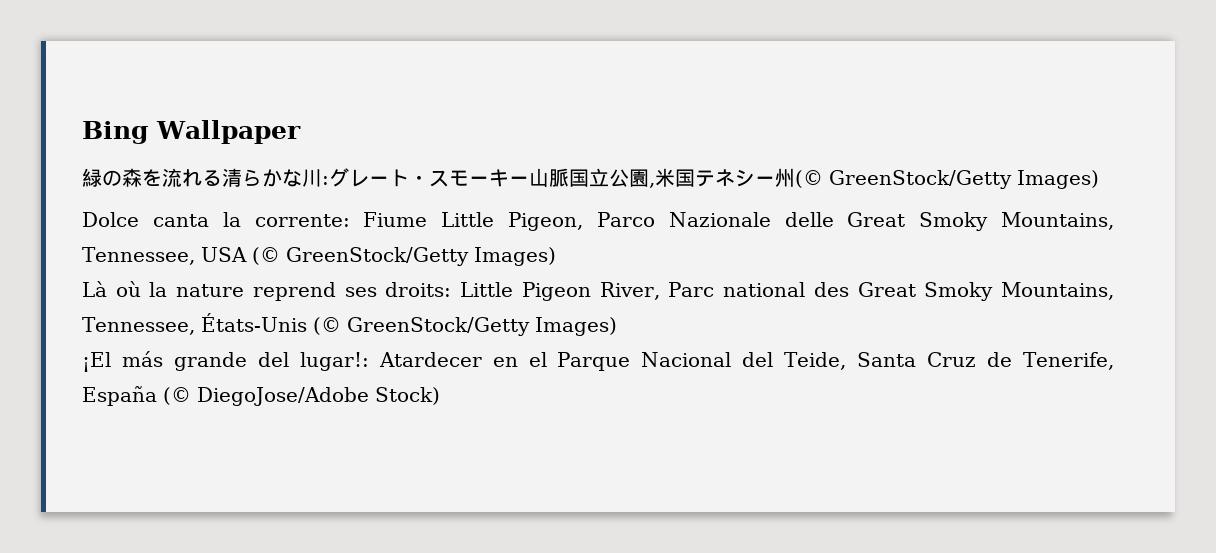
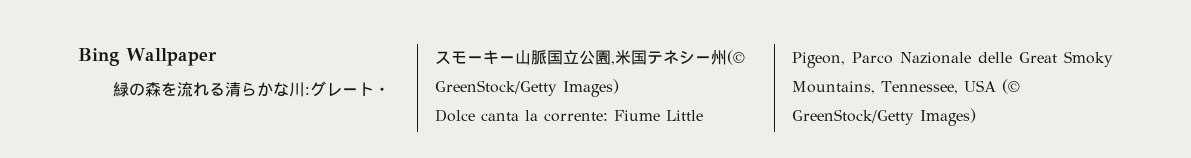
- Là où la nature reprend ses droits: Little Pigeon River, Parc national des Great Smoky Mountains, Tennessee, États-Unis (© GreenStock/Getty Images)
- ¡El más grande del lugar!: Atardecer en el Parque Nacional del Teide, Santa Cruz de Tenerife, España (© DiegoJose/Adobe Stock)

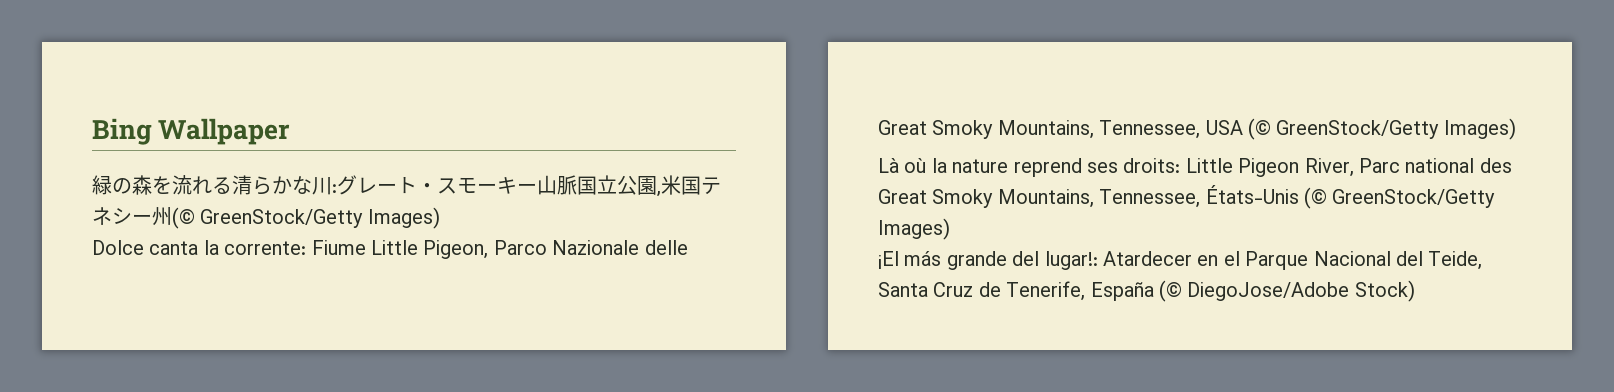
+ Là où la nature reprend ses droits: Little Pigeon River, Parc national des Great Smoky Mountains, Tennessee, États-Unis (© GreenStock/Getty Images)
+ ¡El más grande del lugar!: Atardecer en el Parque Nacional del Teide, Santa Cruz de Tenerife, España (© DiegoJose/Adobe Stock)

